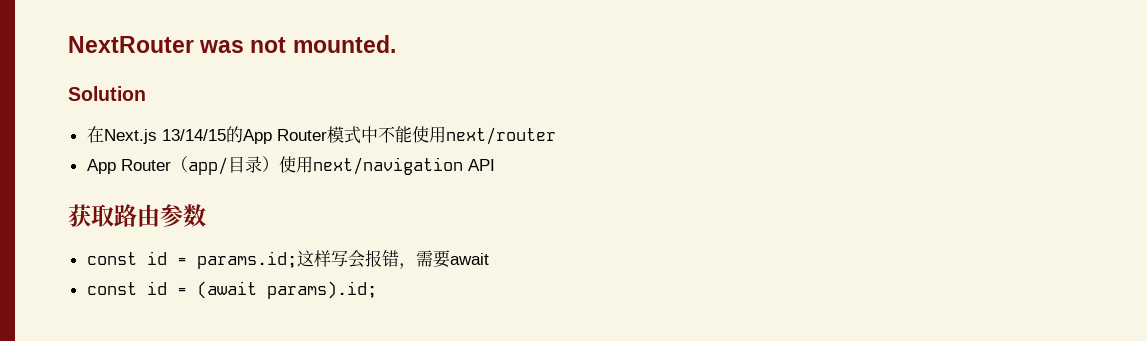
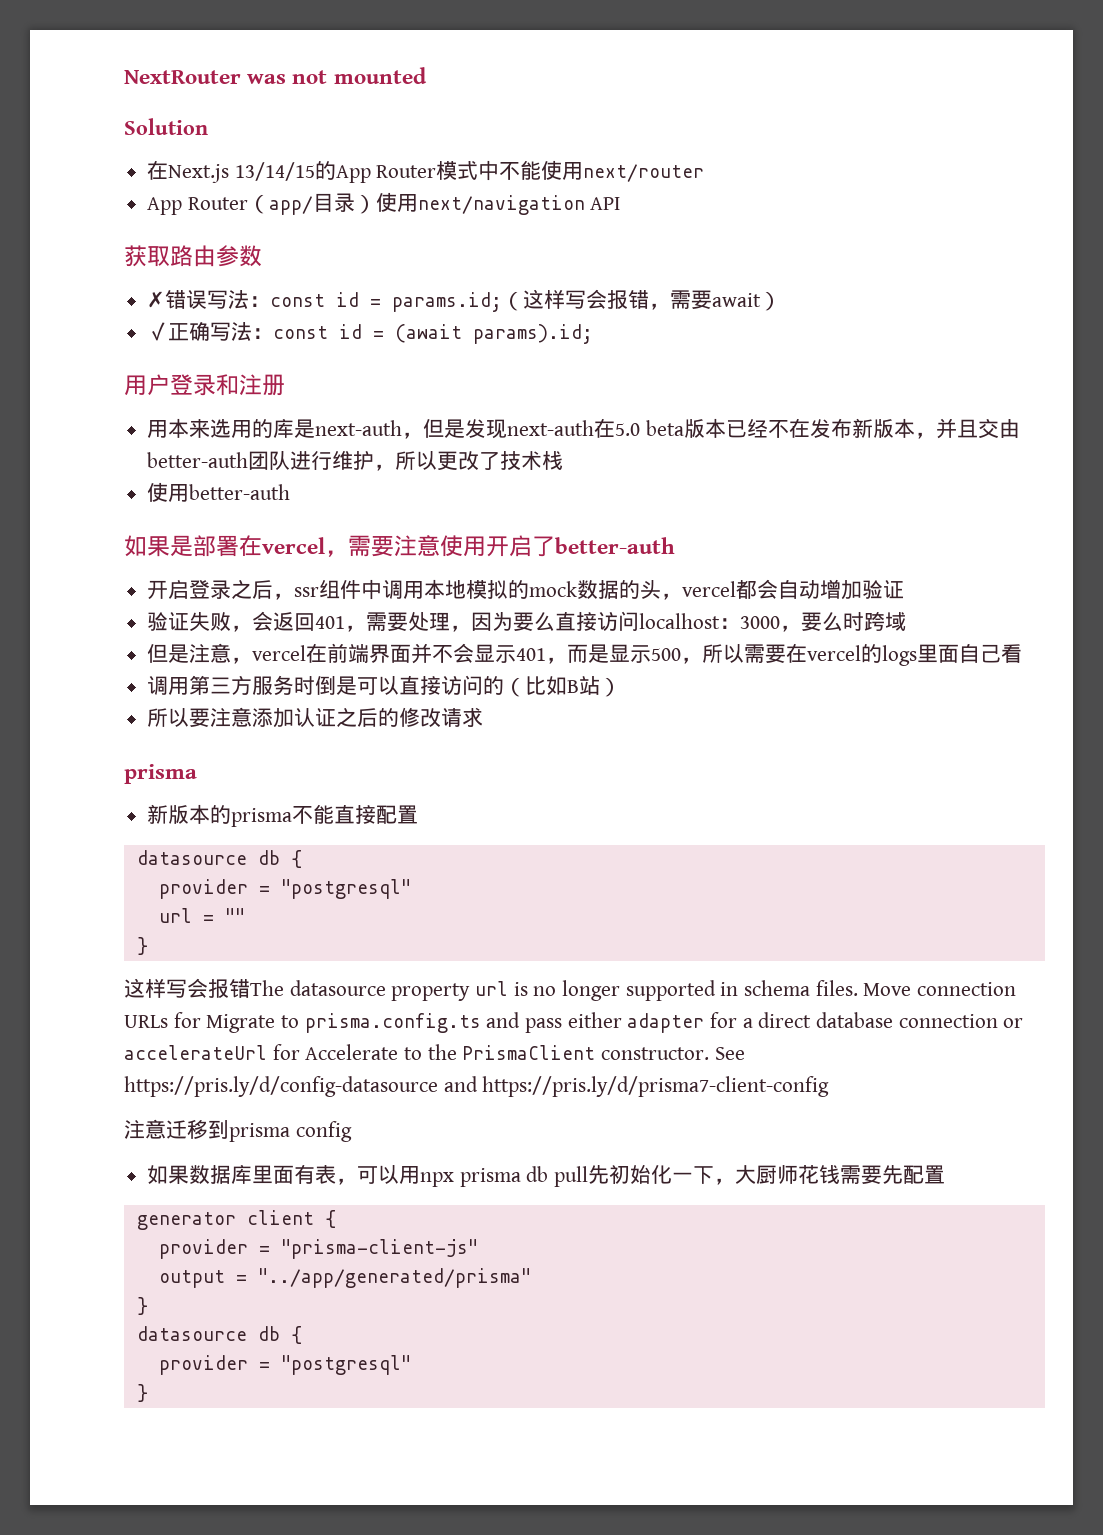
- NextRouter was not mounted.
+ NextRouter was not mounted
- const id = params.id;这样写会报错，需要await
- const id = (await params).id;
+ ✗错误写法：const id = params.id;（这样写会报错，需要await）
+ ✓正确写法：const id = (await params).id;
+ 用户登录和注册
+ 用本来选用的库是next-auth，但是发现next-auth在5.0 beta版本已经不在发布新版本，并且交由better-auth团队进行维护，所以更改了技术栈
+ 使用better-auth
+ 如果是部署在vercel，需要注意使用开启了better-auth
+ 开启登录之后，ssr组件中调用本地模拟的mock数据的头，vercel都会自动增加验证
+ 验证失败，会返回401，需要处理，因为要么直接访问localhost：3000，要么时跨域
+ 但是注意，vercel在前端界面并不会显示401，而是显示500，所以需要在vercel的logs里面自己看
+ 调用第三方服务时倒是可以直接访问的（比如B站）
+ 所以要注意添加认证之后的修改请求
+ prisma
+ 新版本的prisma不能直接配置
+ datasource db {
+ provider = "postgresql"
+ url = ""
+ }
+ 这样写会报错The datasource property url is no longer supported in schema files. Move connection URLs for Migrate to prisma.config.ts and pass either adapter for a direct database connection or accelerateUrl for Accelerate to the PrismaClient constructor. See https://pris.ly/d/config-datasource and https://pris.ly/d/prisma7-client-config
+ 注意迁移到prisma config
+ 如果数据库里面有表，可以用npx prisma db pull先初始化一下，大厨师花钱需要先配置
+ generator client {
+ provider = "prisma-client-js"
+ output = "../app/generated/prisma"
+ }
+ datasource db {
+ provider = "postgresql"
+ }

